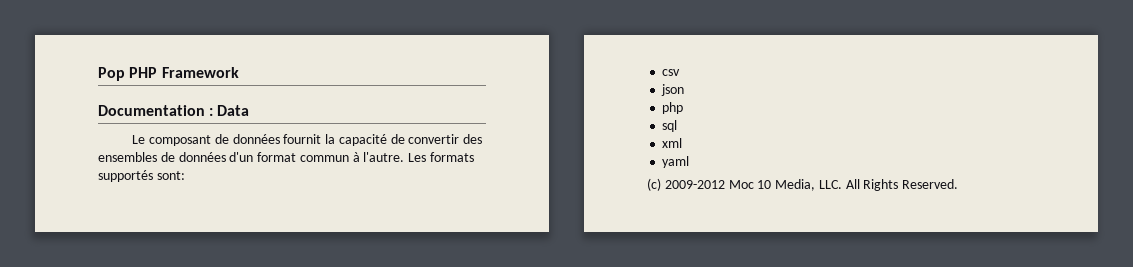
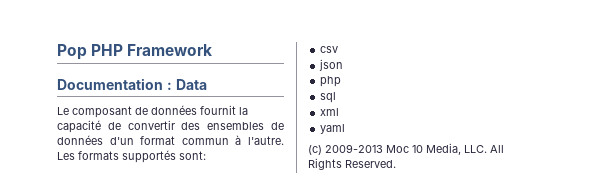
- (c) 2009-2012 Moc 10 Media, LLC. All Rights Reserved.
+ (c) 2009-2013 Moc 10 Media, LLC. All Rights Reserved.

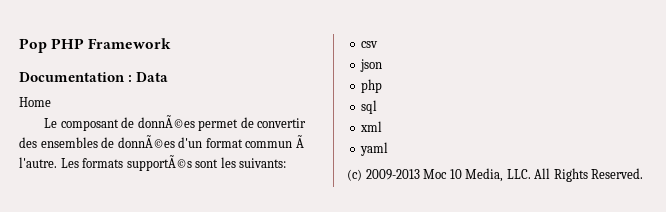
+ Home
- Le composant de données fournit la capacité de convertir des ensembles de données d'un format commun à l'autre.
+ Le composant de donnÃ©es permet de convertir des ensembles de donnÃ©es d'un format commun Ã l'autre.
- Les formats supportés sont:
+ Les formats supportÃ©s sont les suivants:

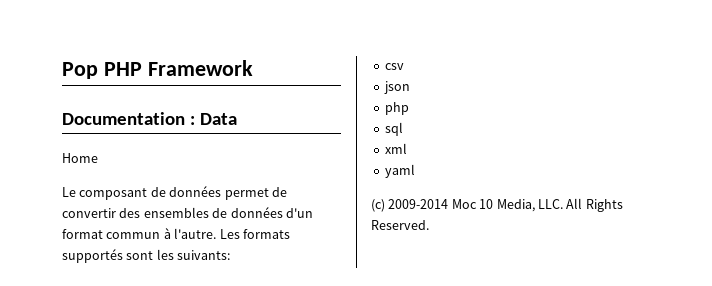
- Le composant de donnÃ©es permet de convertir des ensembles de donnÃ©es d'un format commun Ã l'autre.
+ Le composant de données permet de convertir des ensembles de données d'un format commun à l'autre.
- Les formats supportÃ©s sont les suivants:
+ Les formats supportés sont les suivants:
- (c) 2009-2013 Moc 10 Media, LLC. All Rights Reserved.
+ (c) 2009-2014 Moc 10 Media, LLC. All Rights Reserved.

